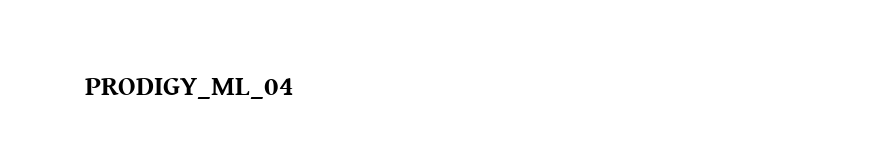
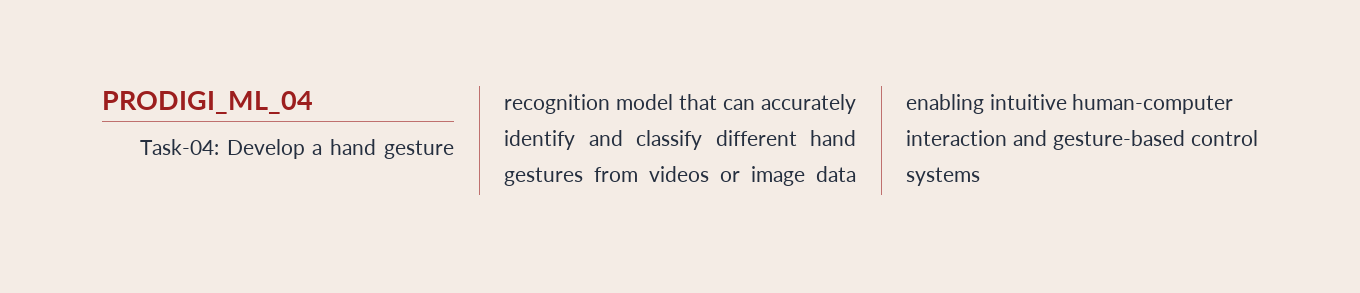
- PRODIGY_ML_04
+ PRODIGI_ML_04
+ Task-04: Develop a hand gesture recognition model that can accurately identify and classify different hand gestures from videos or image data enabling intuitive human-computer interaction and gesture-based control systems

